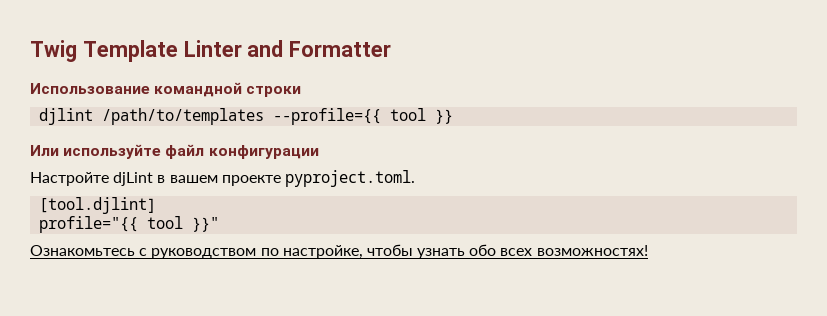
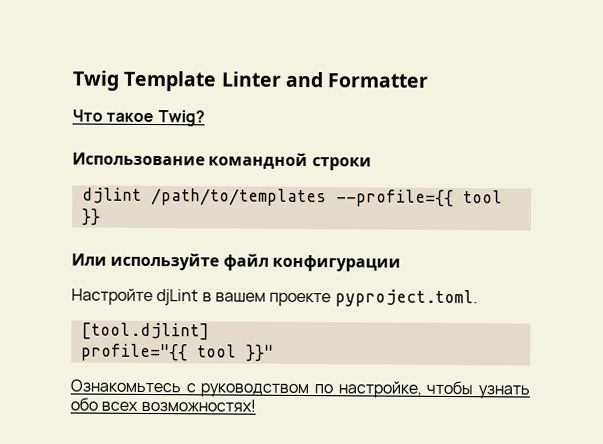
+ Что такое Twig?

